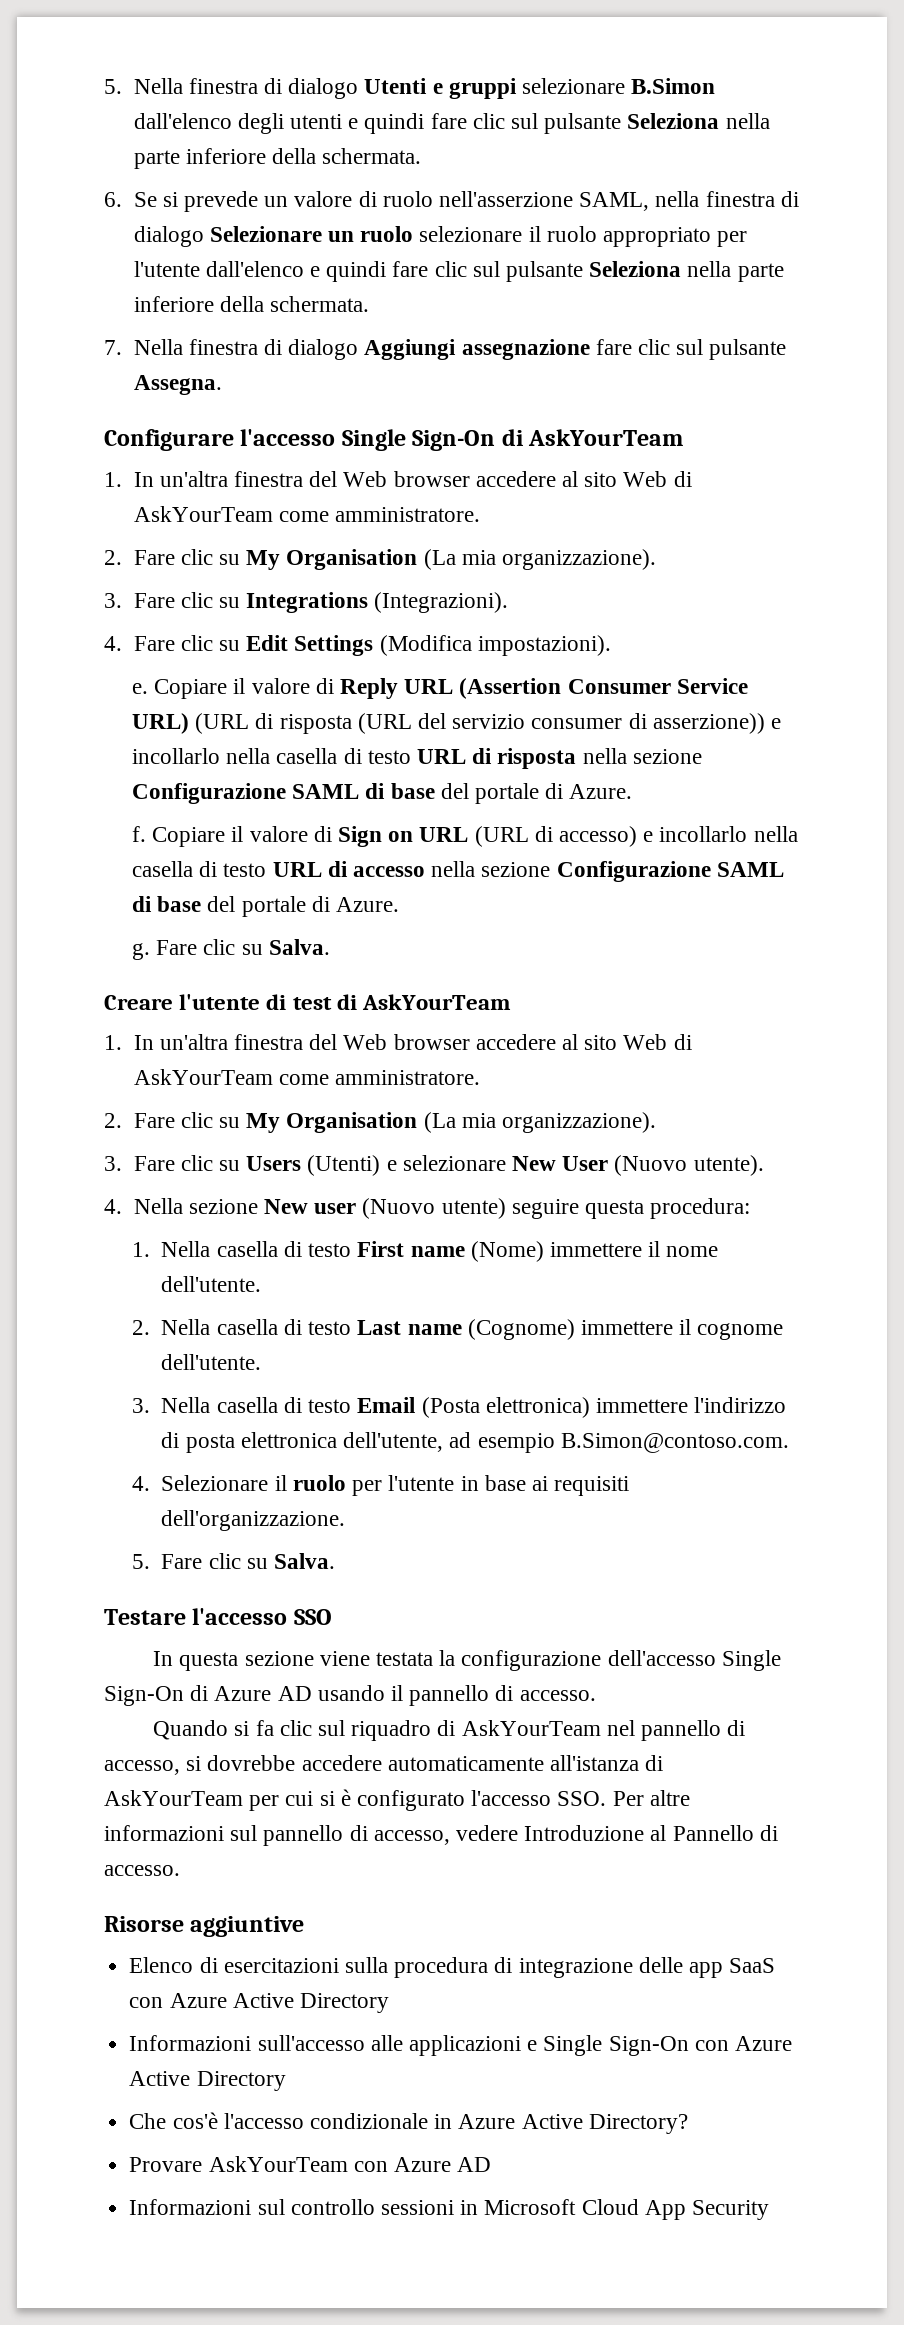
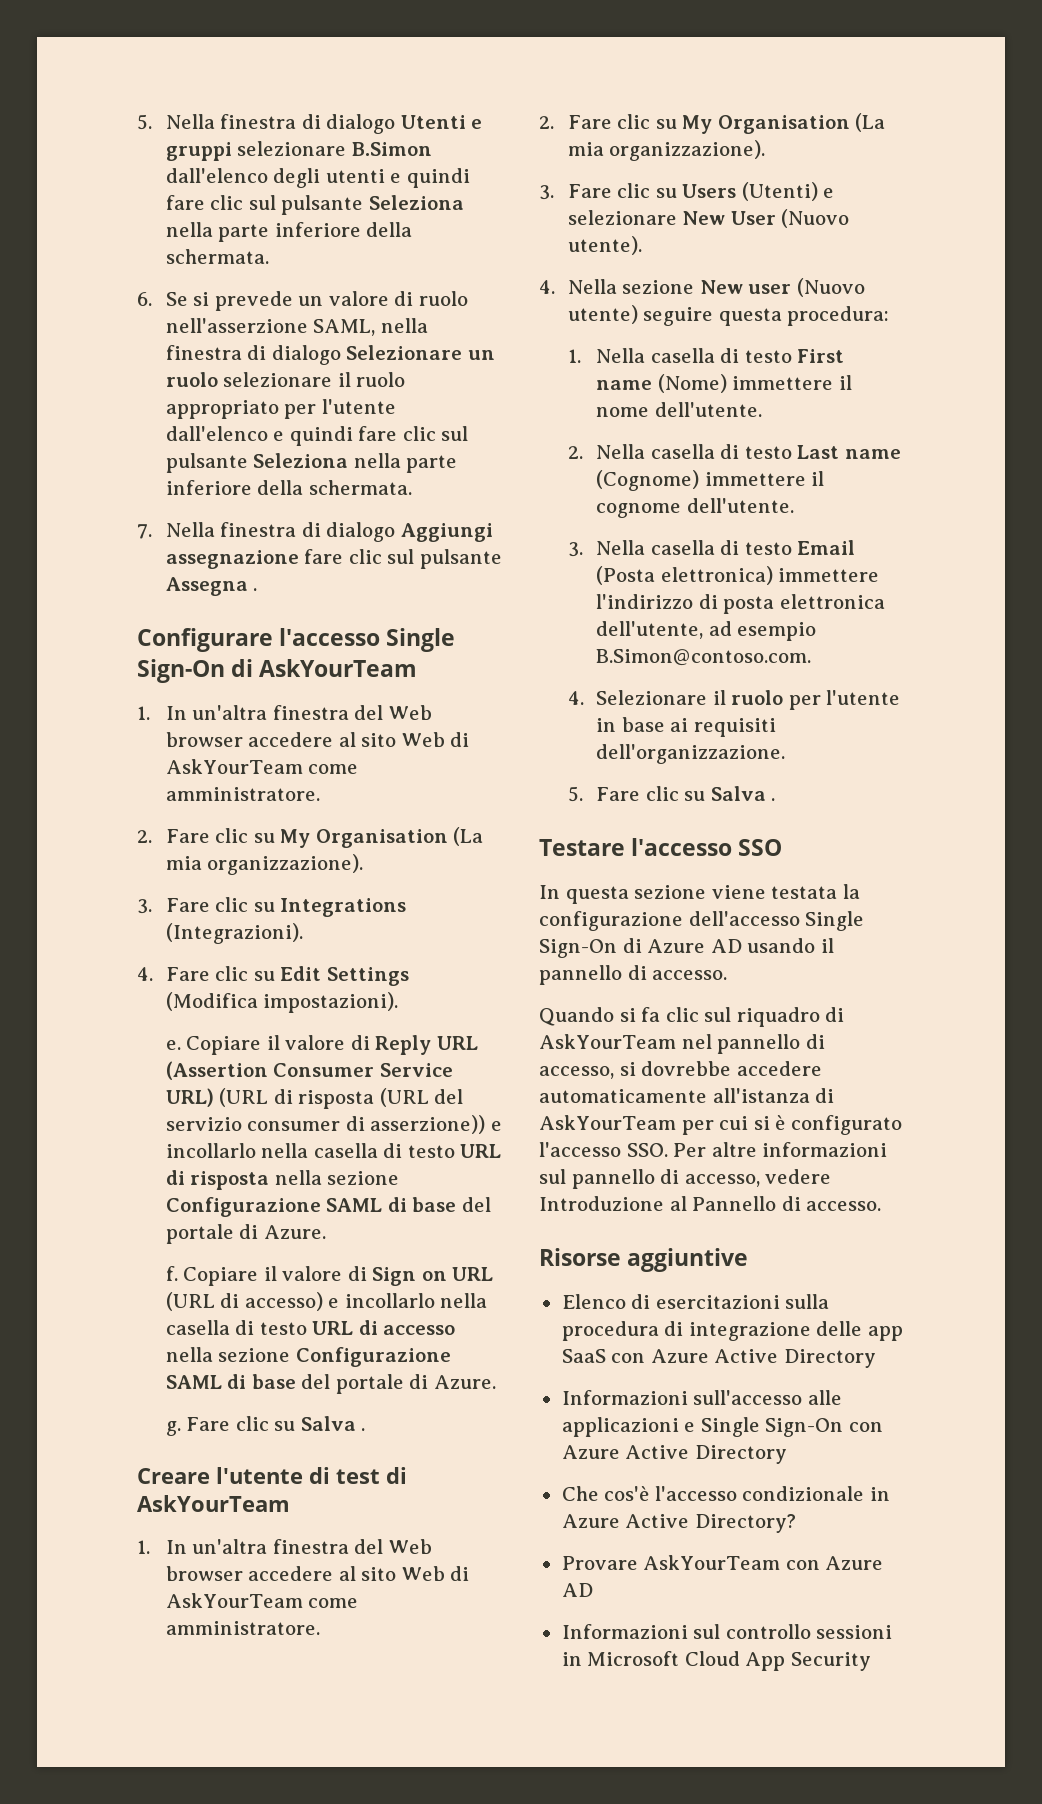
- 7. Nella finestra di dialogo Aggiungi assegnazione fare clic sul pulsante Assegna.
+ 7. Nella finestra di dialogo Aggiungi assegnazione fare clic sul pulsante Assegna .
- g. Fare clic su Salva.
+ g. Fare clic su Salva .
- 5. Fare clic su Salva.
+ 5. Fare clic su Salva .

